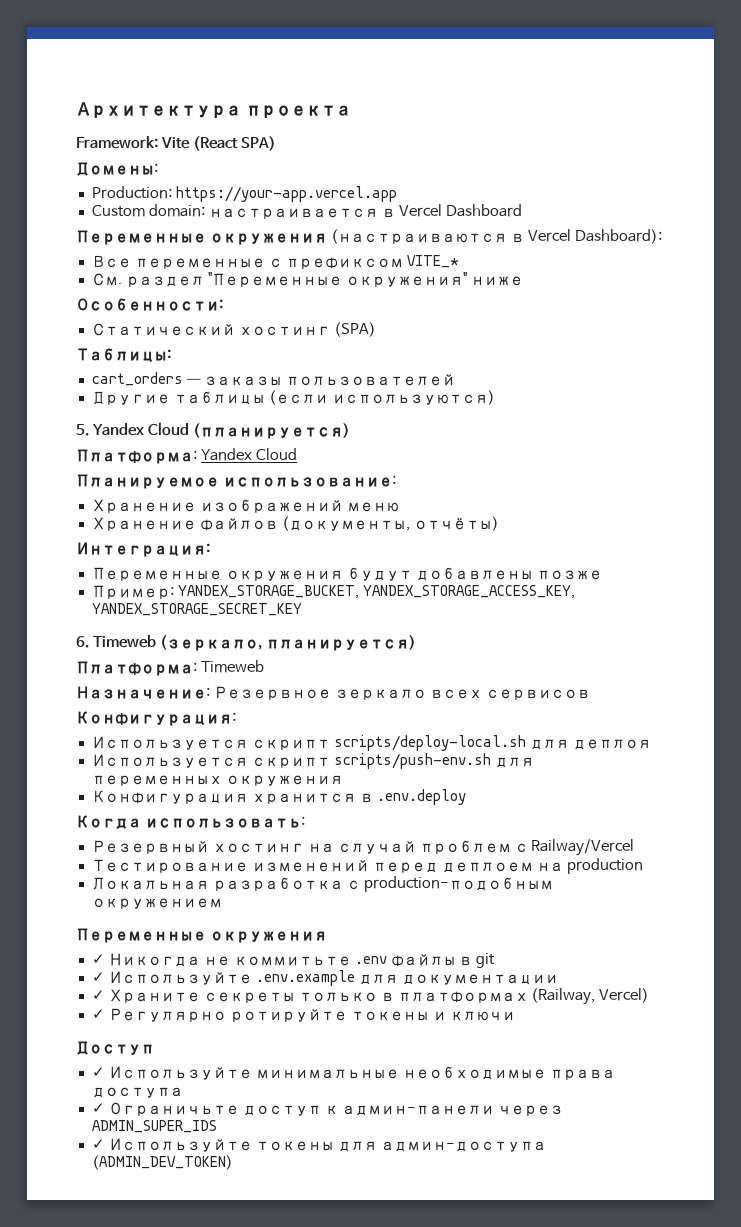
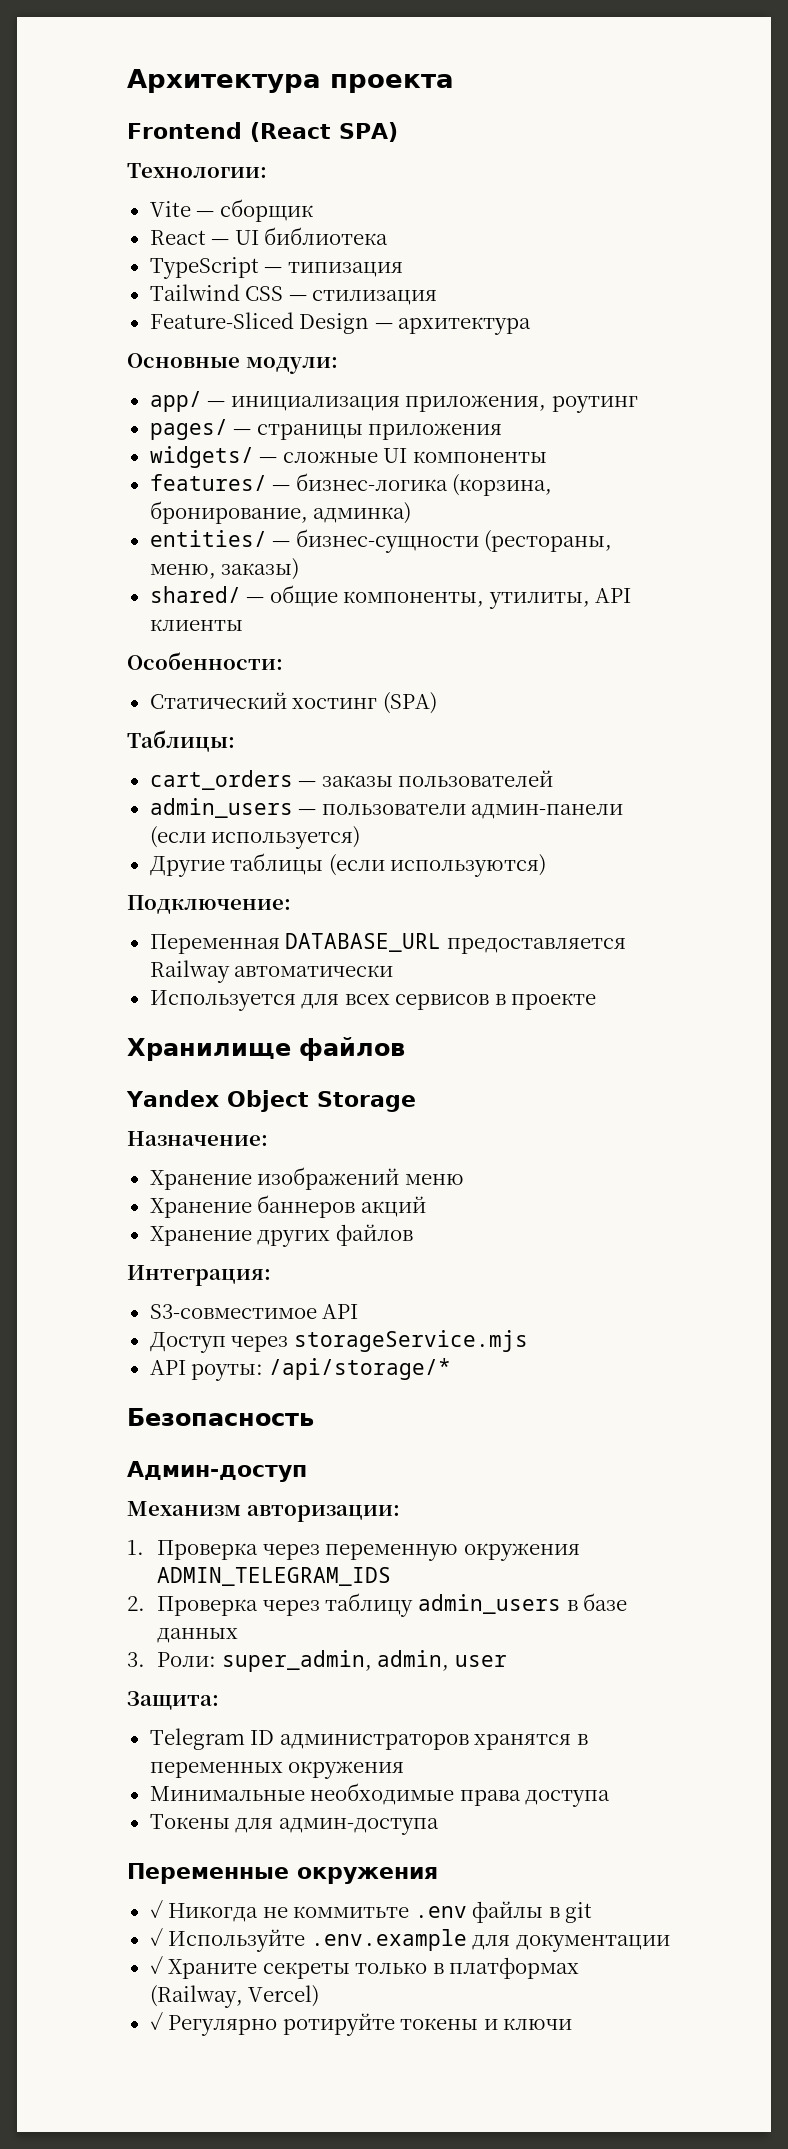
- Framework: Vite (React SPA)
+ Frontend (React SPA)
- Домены:
- Production: https://your-app.vercel.app
- Custom domain: настраивается в Vercel Dashboard
- Переменные окружения (настраиваются в Vercel Dashboard):
- Все переменные с префиксом VITE_*
- См. раздел "Переменные окружения" ниже
+ Технологии:
+ Vite — сборщик
+ React — UI библиотека
+ TypeScript — типизация
+ Tailwind CSS — стилизация
+ Feature-Sliced Design — архитектура
+ Основные модули:
+ app/ — инициализация приложения, роутинг
+ pages/ — страницы приложения
+ widgets/ — сложные UI компоненты
+ features/ — бизнес-логика (корзина, бронирование, админка)
+ entities/ — бизнес-сущности (рестораны, меню, заказы)
+ shared/ — общие компоненты, утилиты, API клиенты
+ admin_users — пользователи админ-панели (если используется)
  Другие таблицы (если используются)
- 5. Yandex Cloud (планируется)
- Платформа: Yandex Cloud
- Планируемое использование:
+ Подключение:
+ Переменная DATABASE_URL предоставляется Railway автоматически
+ Используется для всех сервисов в проекте
+ Хранилище файлов
+ Yandex Object Storage
+ Назначение:
- Хранение файлов (документы, отчёты)
+ Хранение баннеров акций
+ Хранение других файлов
- Переменные окружения будут добавлены позже
- Пример: YANDEX_STORAGE_BUCKET, YANDEX_STORAGE_ACCESS_KEY, YANDEX_STORAGE_SECRET_KEY
- 6. Timeweb (зеркало, планируется)
- Платформа: Timeweb
- Назначение: Резервное зеркало всех сервисов
- Конфигурация:
- Используется скрипт scripts/deploy-local.sh для деплоя
- Используется скрипт scripts/push-env.sh для переменных окружения
- Конфигурация хранится в .env.deploy
- Когда использовать:
- Резервный хостинг на случай проблем с Railway/Vercel
- Тестирование изменений перед деплоем на production
- Локальная разработка с production-подобным окружением
+ S3-совместимое API
+ Доступ через storageService.mjs
+ API роуты: /api/storage/*
+ Безопасность
+ Админ-доступ
+ Механизм авторизации:
+ 1. Проверка через переменную окружения ADMIN_TELEGRAM_IDS
+ 2. Проверка через таблицу admin_users в базе данных
+ 3. Роли: super_admin, admin, user
+ Защита:
+ Telegram ID администраторов хранятся в переменных окружения
+ Минимальные необходимые права доступа
+ Токены для админ-доступа
- Доступ
- ✓ Используйте минимальные необходимые права доступа
- ✓ Ограничьте доступ к админ-панели через ADMIN_SUPER_IDS
- ✓ Используйте токены для админ-доступа (ADMIN_DEV_TOKEN)

